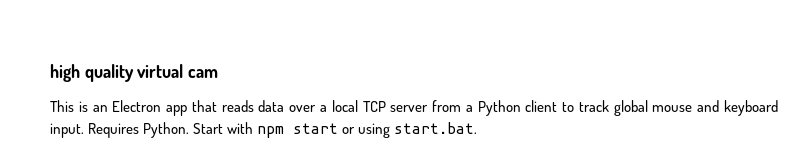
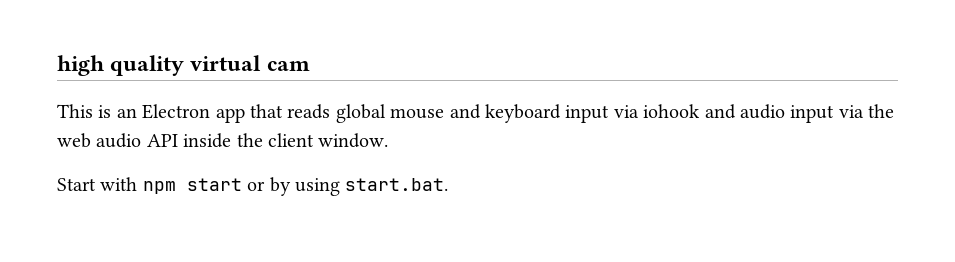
- This is an Electron app that reads data over a local TCP server from a Python client to track global mouse and keyboard input. Requires Python. Start with npm start or using start.bat.
+ This is an Electron app that reads global mouse and keyboard input via iohook and audio input via the web audio API inside the client window.
+ Start with npm start or by using start.bat.

